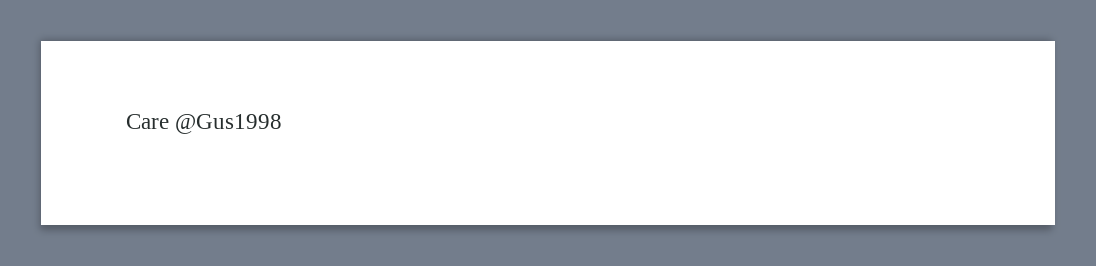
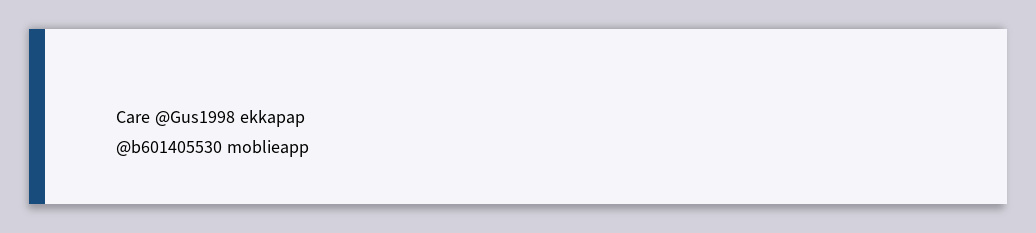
- Care @Gus1998
+ Care @Gus1998 ekkapap
+ @b601405530 moblieapp

